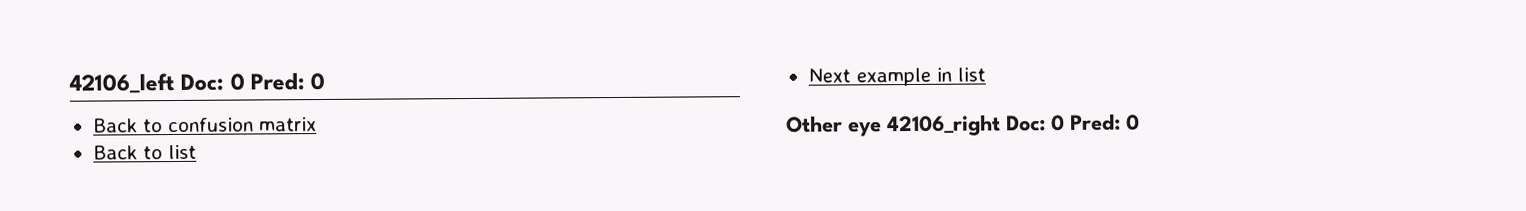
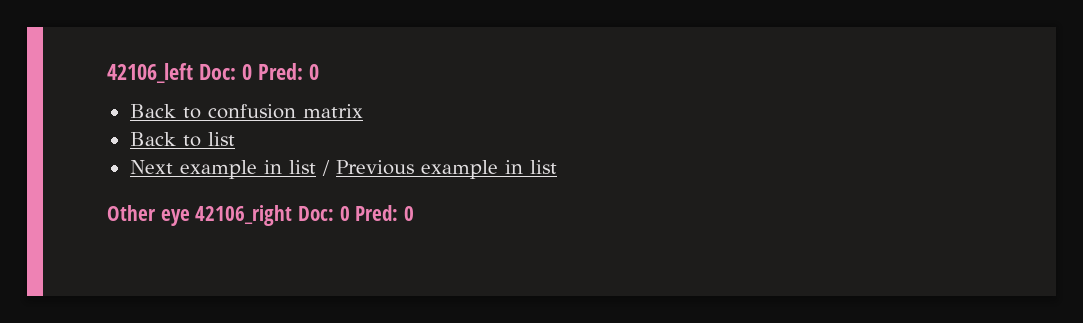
- Next example in list
+ Next example in list / Previous example in list

